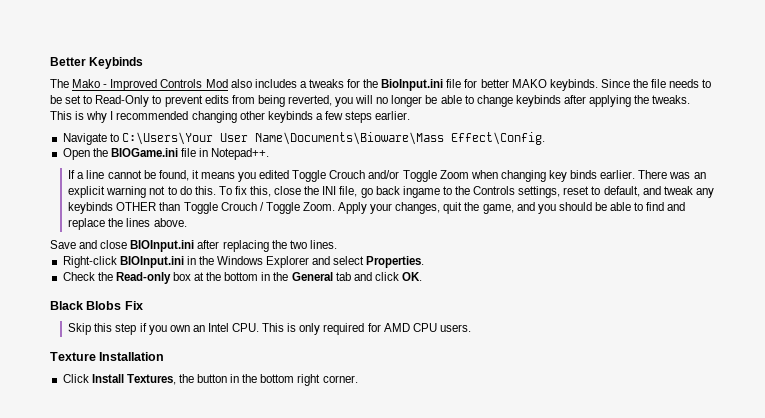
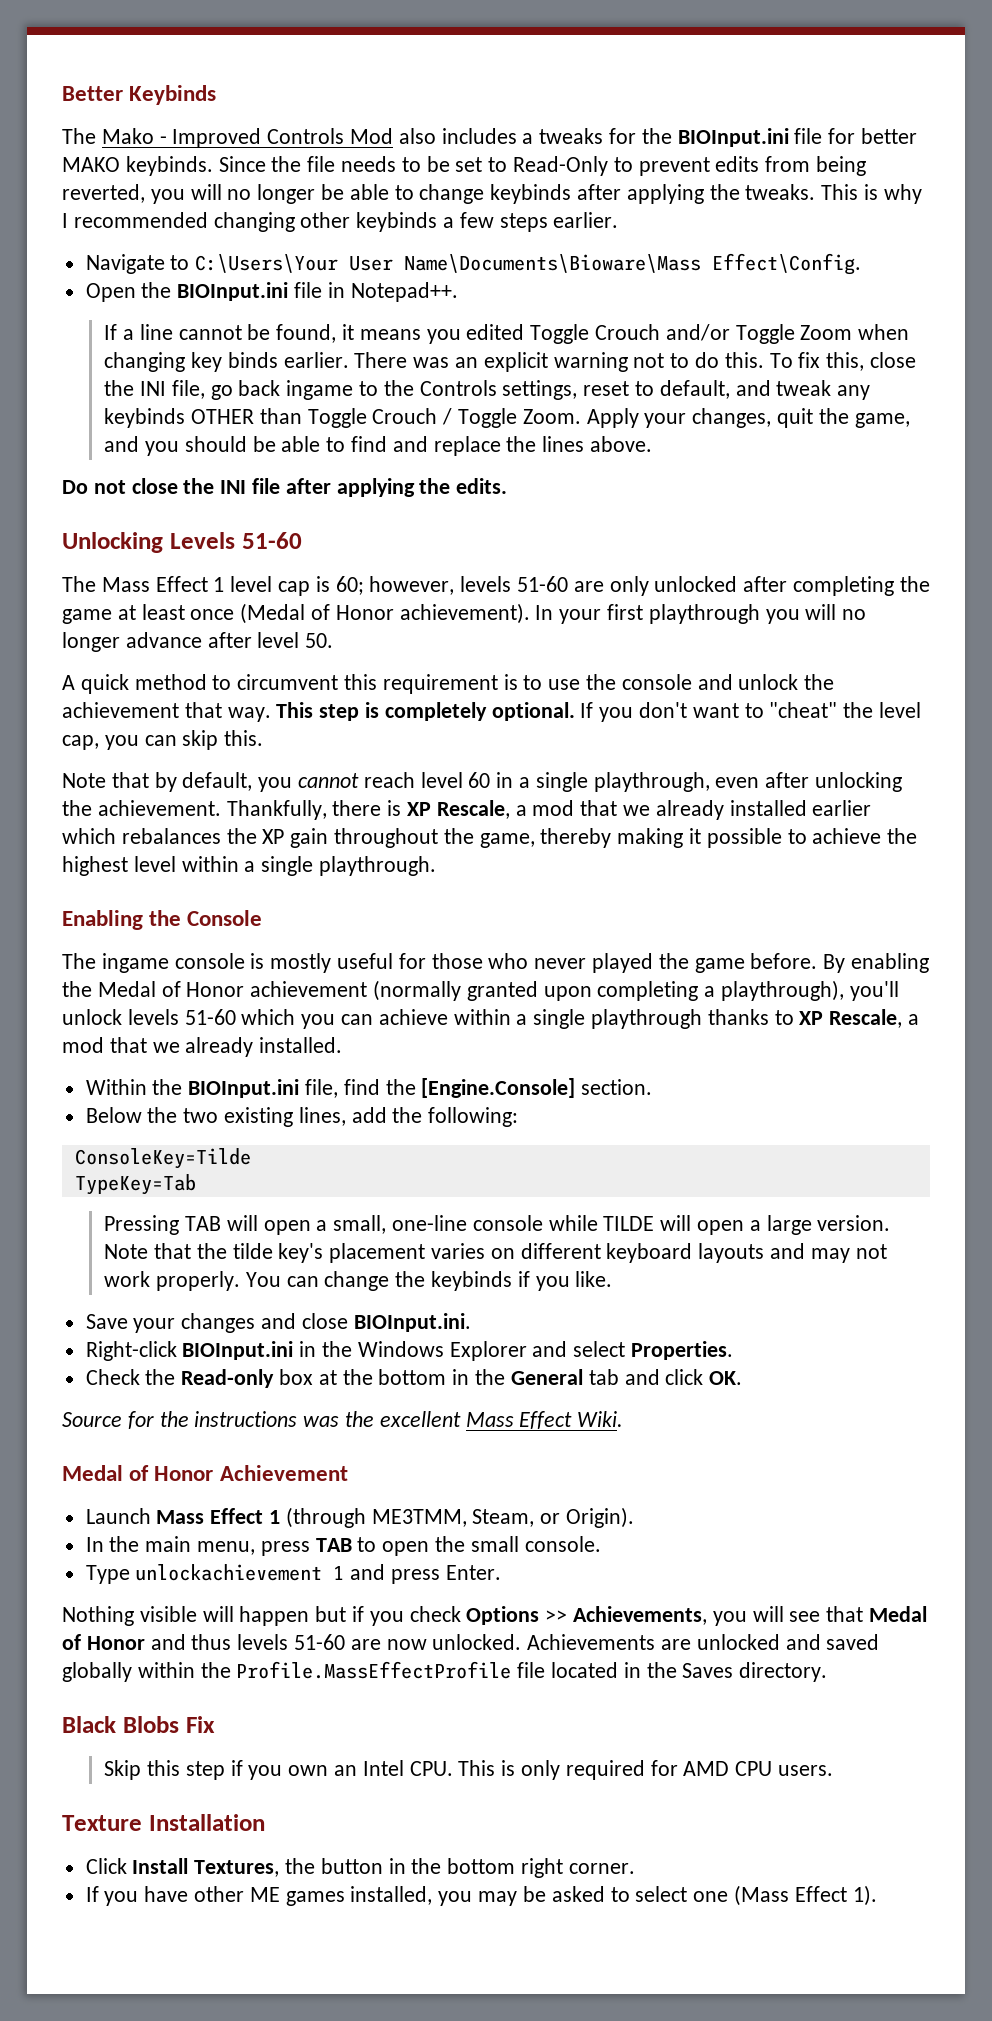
- The Mako - Improved Controls Mod also includes a tweaks for the BioInput.ini file for better MAKO keybinds.
+ The Mako - Improved Controls Mod also includes a tweaks for the BIOInput.ini file for better MAKO keybinds.
- Open the BIOGame.ini file in Notepad++.
+ Open the BIOInput.ini file in Notepad++.
- Save and close BIOInput.ini after replacing the two lines.
+ Do not close the INI file after applying the edits.
+ Unlocking Levels 51-60
+ The Mass Effect 1 level cap is 60; however, levels 51-60 are only unlocked after completing the game at least once (Medal of Honor achievement). In your first playthrough you will no longer advance after level 50.
+ A quick method to circumvent this requirement is to use the console and unlock the achievement that way. This step is completely optional. If you don't want to "cheat" the level cap, you can skip this.
+ Note that by default, you cannot reach level 60 in a single playthrough, even after unlocking the achievement. Thankfully, there is XP Rescale, a mod that we already installed earlier which rebalances the XP gain throughout the game, thereby making it possible to achieve the highest level within a single playthrough.
+ Enabling the Console
+ The ingame console is mostly useful for those who never played the game before. By enabling the Medal of Honor achievement (normally granted upon completing a playthrough), you'll unlock levels 51-60 which you can achieve within a single playthrough thanks to XP Rescale, a mod that we already installed.
+ Within the BIOInput.ini file, find the [Engine.Console] section.
+ Below the two existing lines, add the following:
+ ConsoleKey=Tilde
+ TypeKey=Tab
+ Pressing TAB will open a small, one-line console while TILDE will open a large version. Note that the tilde key's placement varies on different keyboard layouts and may not work properly. You can change the keybinds if you like.
+ Save your changes and close BIOInput.ini.
+ Source for the instructions was the excellent Mass Effect Wiki.
+ Medal of Honor Achievement
+ Launch Mass Effect 1 (through ME3TMM, Steam, or Origin).
+ In the main menu, press TAB to open the small console.
+ Type unlockachievement 1 and press Enter.
+ Nothing visible will happen but if you check Options >> Achievements, you will see that Medal of Honor and thus levels 51-60 are now unlocked. Achievements are unlocked and saved globally within the Profile.MassEffectProfile file located in the Saves directory.
+ If you have other ME games installed, you may be asked to select one (Mass Effect 1).

